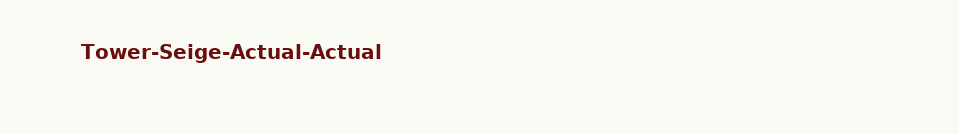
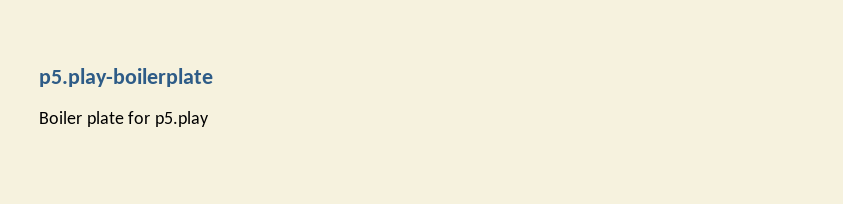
- Tower-Seige-Actual-Actual
+ p5.play-boilerplate
+ Boiler plate for p5.play

